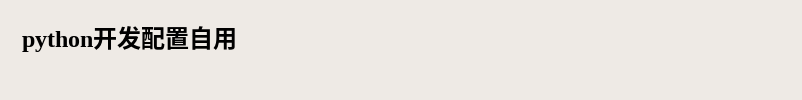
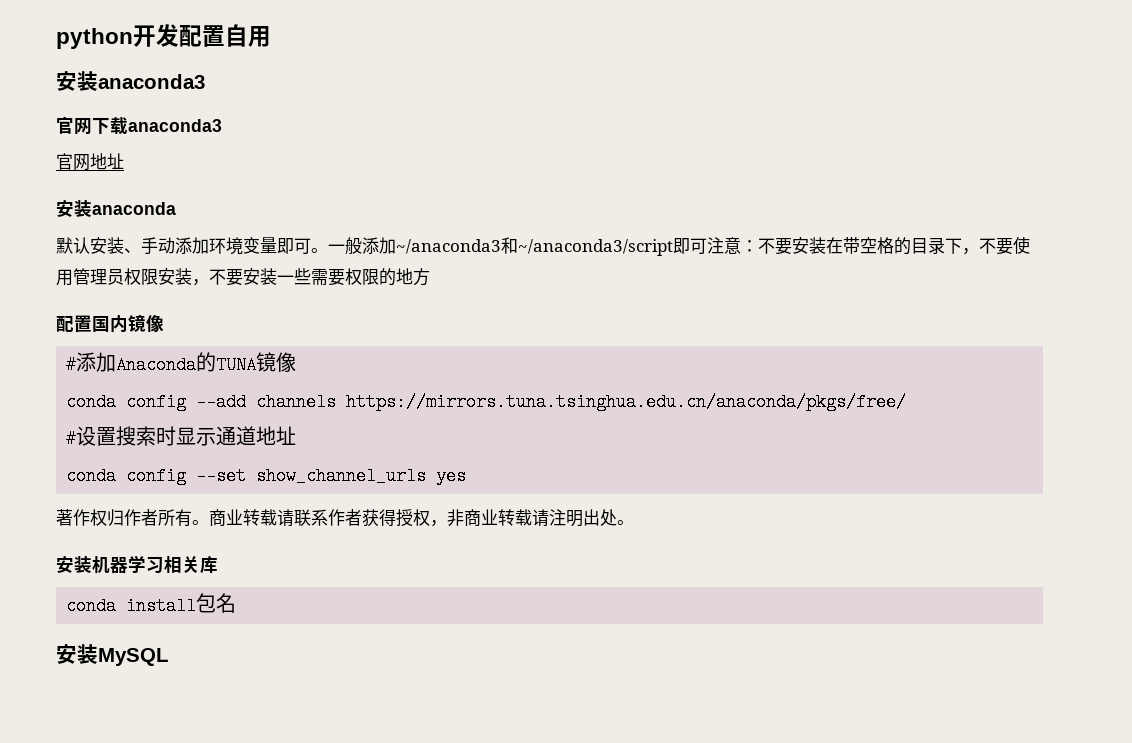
+ 安装anaconda3
+ 官网下载anaconda3
+ 官网地址
+ 安装anaconda
+ 默认安装、手动添加环境变量即可。一般添加~/anaconda3和~/anaconda3/script即可注意：不要安装在带空格的目录下，不要使用管理员权限安装，不要安装一些需要权限的地方
+ 配置国内镜像
+ #添加Anaconda的TUNA镜像
+ conda config --add channels https://mirrors.tuna.tsinghua.edu.cn/anaconda/pkgs/free/
+ #设置搜索时显示通道地址
+ conda config --set show_channel_urls yes
+ 著作权归作者所有。商业转载请联系作者获得授权，非商业转载请注明出处。
+ 安装机器学习相关库
+ conda install包名
+ 安装MySQL

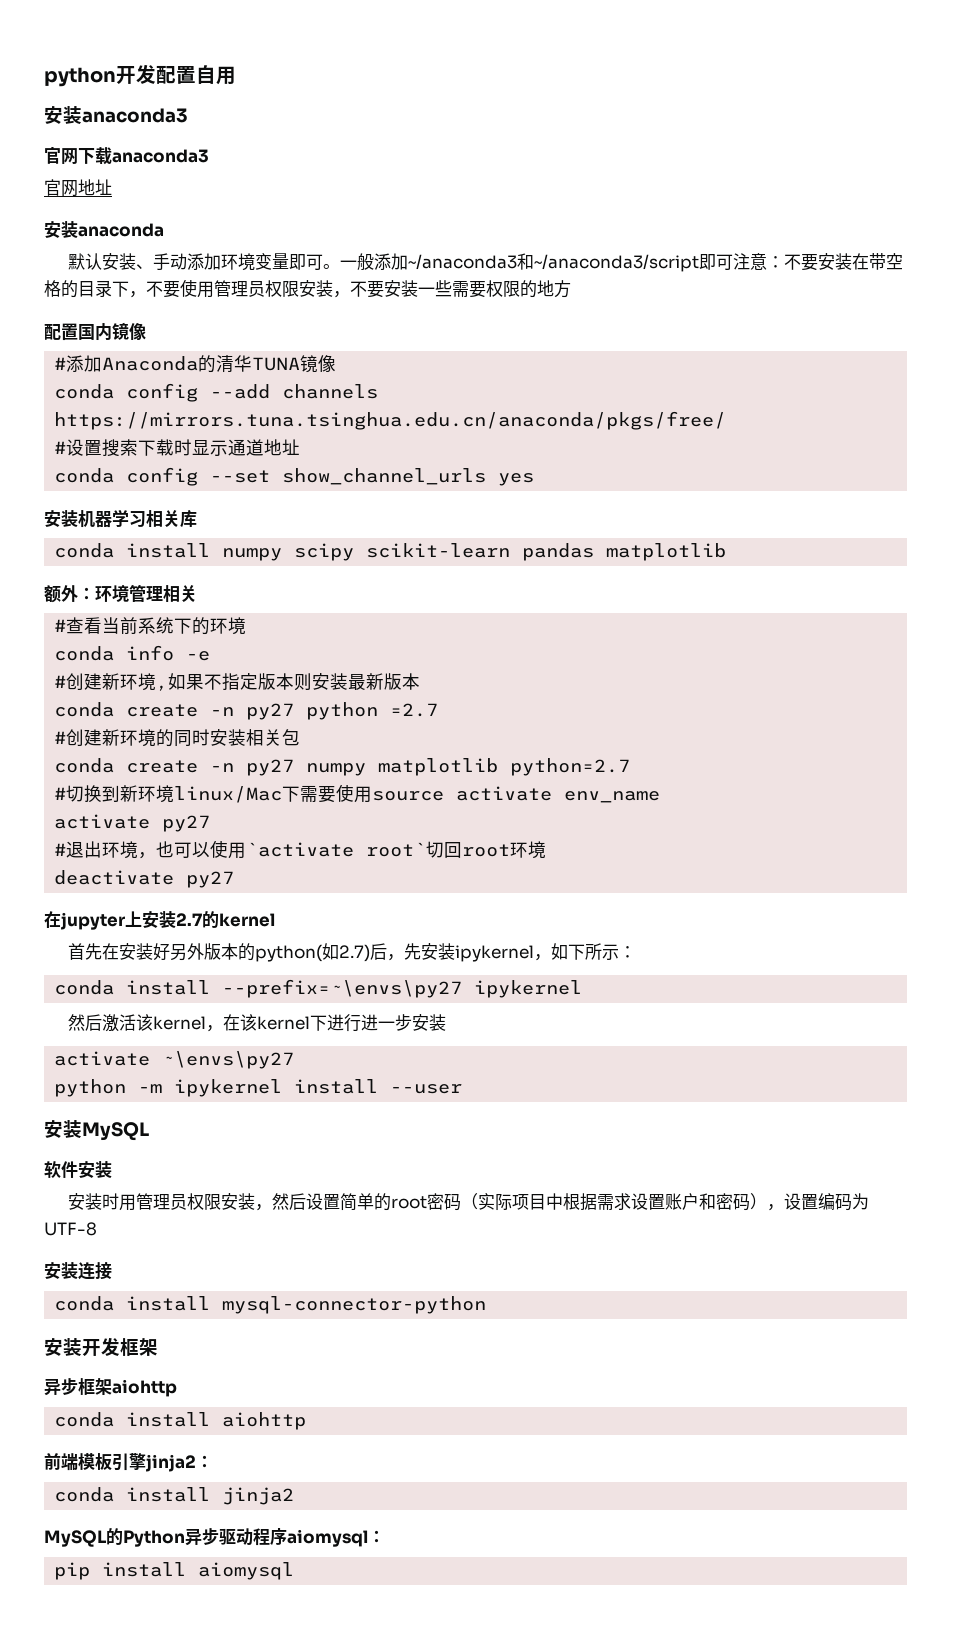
- #添加Anaconda的TUNA镜像
+ #添加Anaconda的清华TUNA镜像
- #设置搜索时显示通道地址
+ #设置搜索下载时显示通道地址
- 著作权归作者所有。商业转载请联系作者获得授权，非商业转载请注明出处。
- conda install包名
+ conda install numpy scipy scikit-learn pandas matplotlib
+ 额外：环境管理相关
+ #查看当前系统下的环境
+ conda info -e
+ #创建新环境,如果不指定版本则安装最新版本
+ conda create -n py27 python =2.7
+ #创建新环境的同时安装相关包
+ conda create -n py27 numpy matplotlib python=2.7
+ #切换到新环境linux/Mac下需要使用source activate env_name
+ activate py27
+ #退出环境，也可以使用`activate root`切回root环境
+ deactivate py27
+ 在jupyter上安装2.7的kernel
+ 首先在安装好另外版本的python(如2.7)后，先安装ipykernel，如下所示：
+ conda install --prefix=~\envs\py27 ipykernel
+ 然后激活该kernel，在该kernel下进行进一步安装
+ activate ~\envs\py27
+ python -m ipykernel install --user
  安装MySQL
+ 软件安装
+ 安装时用管理员权限安装，然后设置简单的root密码（实际项目中根据需求设置账户和密码），设置编码为UTF-8
+ 安装连接
+ conda install mysql-connector-python
+ 安装开发框架
+ 异步框架aiohttp
+ conda install aiohttp
+ 前端模板引擎jinja2：
+ conda install jinja2
+ MySQL的Python异步驱动程序aiomysql：
+ pip install aiomysql

